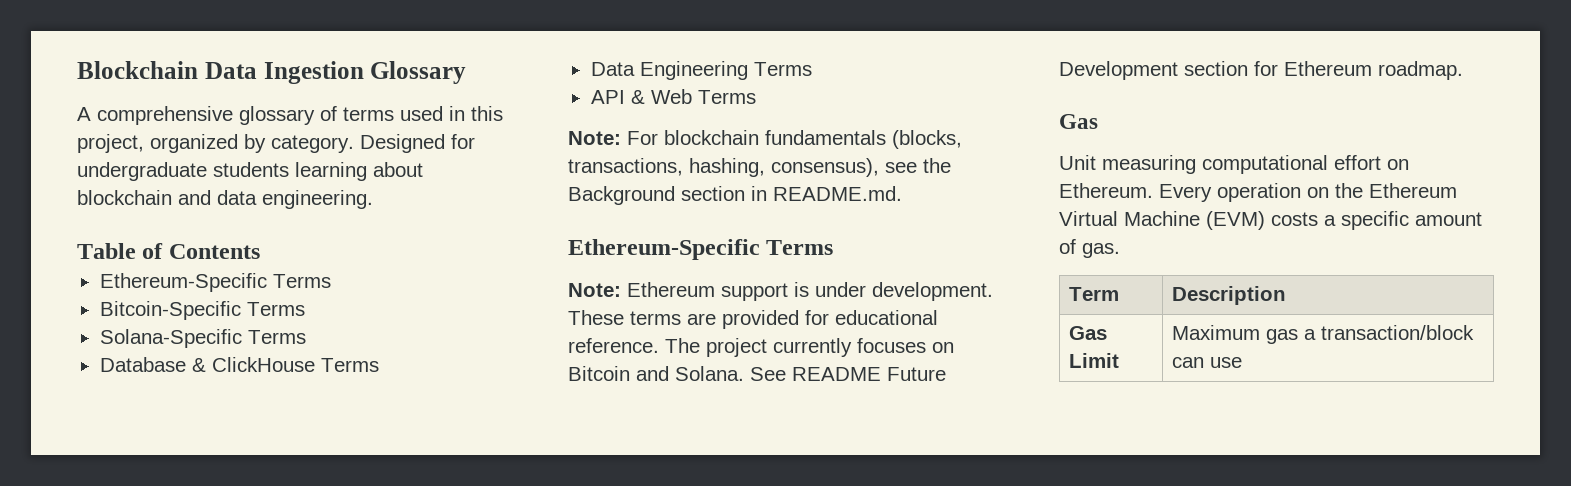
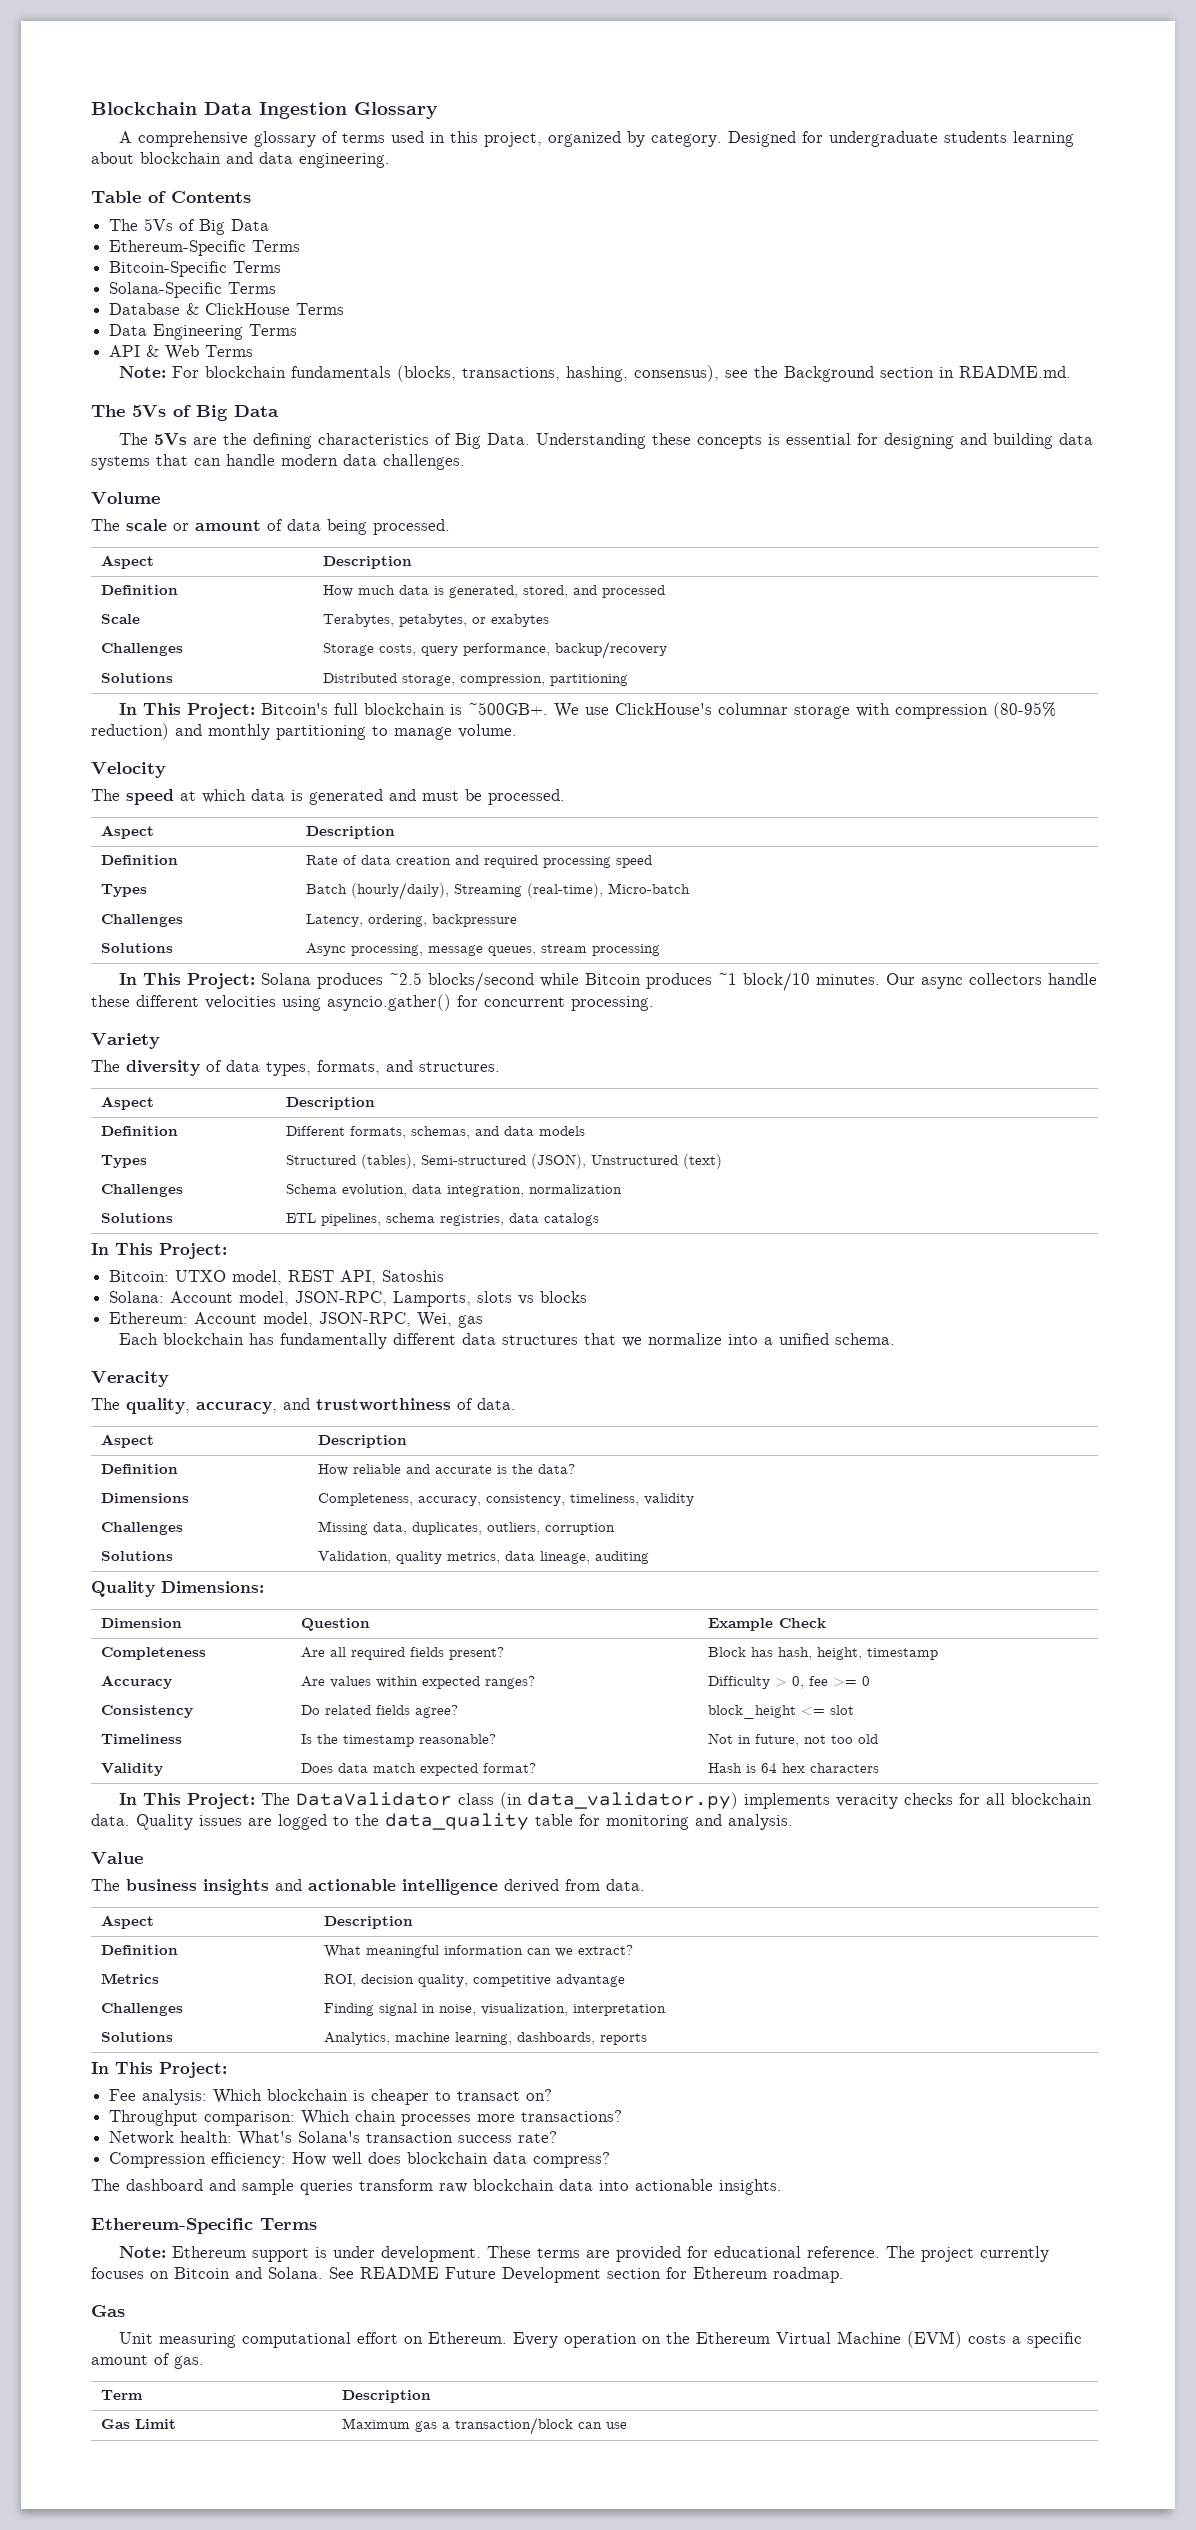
  Table of Contents
+ The 5Vs of Big Data
  Note: For blockchain fundamentals (blocks, transactions, hashing, consensus), see the Background section in README.md.
+ The 5Vs of Big Data
+ The 5Vs are the defining characteristics of Big Data. Understanding these concepts is essential for designing and building data systems that can handle modern data challenges.
+ Volume
+ The scale or amount of data being processed.
+ Aspect | Description
+ Definition | How much data is generated, stored, and processed
+ Scale | Terabytes, petabytes, or exabytes
+ Challenges | Storage costs, query performance, backup/recovery
+ Solutions | Distributed storage, compression, partitioning
+ In This Project: Bitcoin's full blockchain is ~500GB+. We use ClickHouse's columnar storage with compression (80-95% reduction) and monthly partitioning to manage volume.
+ Velocity
+ The speed at which data is generated and must be processed.
+ Aspect | Description
+ Definition | Rate of data creation and required processing speed
+ Types | Batch (hourly/daily), Streaming (real-time), Micro-batch
+ Challenges | Latency, ordering, backpressure
+ Solutions | Async processing, message queues, stream processing
+ In This Project: Solana produces ~2.5 blocks/second while Bitcoin produces ~1 block/10 minutes. Our async collectors handle these different velocities using asyncio.gather() for concurrent processing.
+ Variety
+ The diversity of data types, formats, and structures.
+ Aspect | Description
+ Definition | Different formats, schemas, and data models
+ Types | Structured (tables), Semi-structured (JSON), Unstructured (text)
+ Challenges | Schema evolution, data integration, normalization
+ Solutions | ETL pipelines, schema registries, data catalogs
+ In This Project:
+ Bitcoin: UTXO model, REST API, Satoshis
+ Solana: Account model, JSON-RPC, Lamports, slots vs blocks
+ Ethereum: Account model, JSON-RPC, Wei, gas
+ Each blockchain has fundamentally different data structures that we normalize into a unified schema.
+ Veracity
+ The quality, accuracy, and trustworthiness of data.
+ Aspect | Description
+ Definition | How reliable and accurate is the data?
+ Dimensions | Completeness, accuracy, consistency, timeliness, validity
+ Challenges | Missing data, duplicates, outliers, corruption
+ Solutions | Validation, quality metrics, data lineage, auditing
+ Quality Dimensions:
+ Dimension | Question | Example Check
+ Completeness | Are all required fields present? | Block has hash, height, timestamp
+ Accuracy | Are values within expected ranges? | Difficulty > 0, fee >= 0
+ Consistency | Do related fields agree? | block_height <= slot
+ Timeliness | Is the timestamp reasonable? | Not in future, not too old
+ Validity | Does data match expected format? | Hash is 64 hex characters
+ In This Project: The DataValidator class (in data_validator.py) implements veracity checks for all blockchain data. Quality issues are logged to the data_quality table for monitoring and analysis.
+ Value
+ The business insights and actionable intelligence derived from data.
+ Aspect | Description
+ Definition | What meaningful information can we extract?
+ Metrics | ROI, decision quality, competitive advantage
+ Challenges | Finding signal in noise, visualization, interpretation
+ Solutions | Analytics, machine learning, dashboards, reports
+ In This Project:
+ Fee analysis: Which blockchain is cheaper to transact on?
+ Throughput comparison: Which chain processes more transactions?
+ Network health: What's Solana's transaction success rate?
+ Compression efficiency: How well does blockchain data compress?
+ The dashboard and sample queries transform raw blockchain data into actionable insights.

